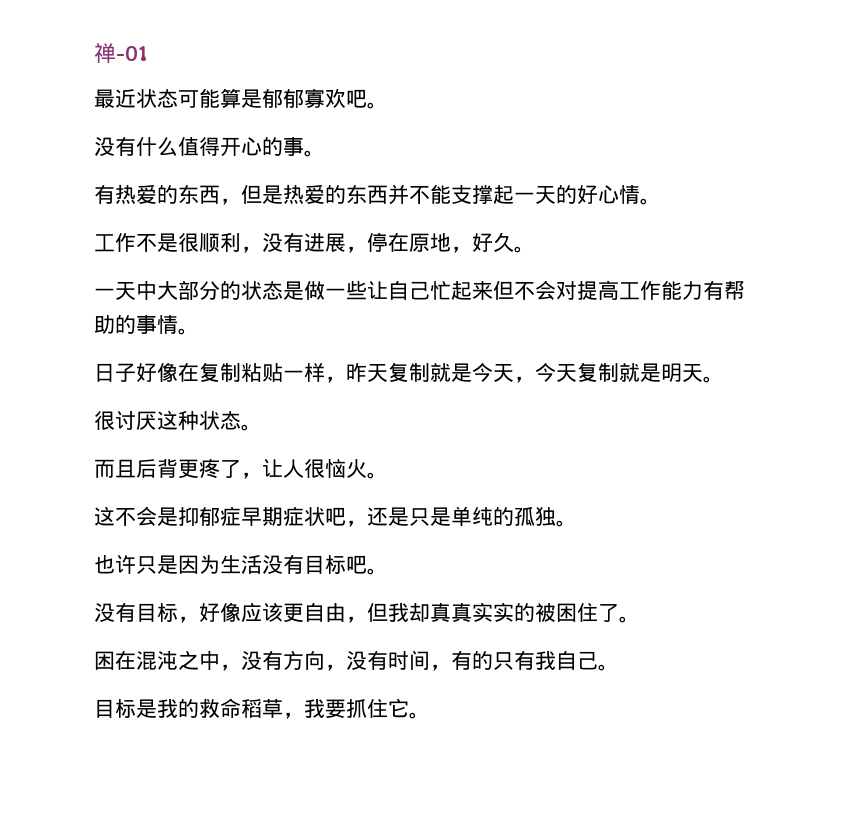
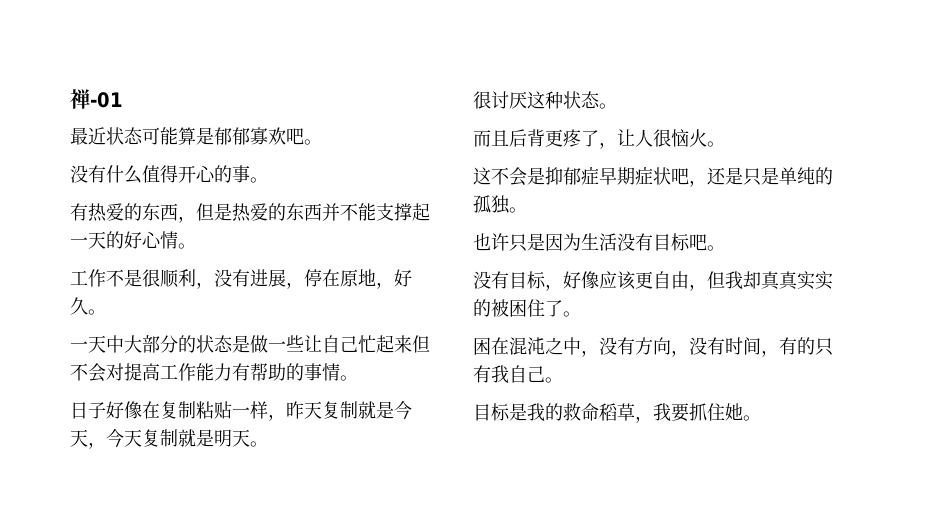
- 目标是我的救命稻草，我要抓住它。
+ 目标是我的救命稻草，我要抓住她。

